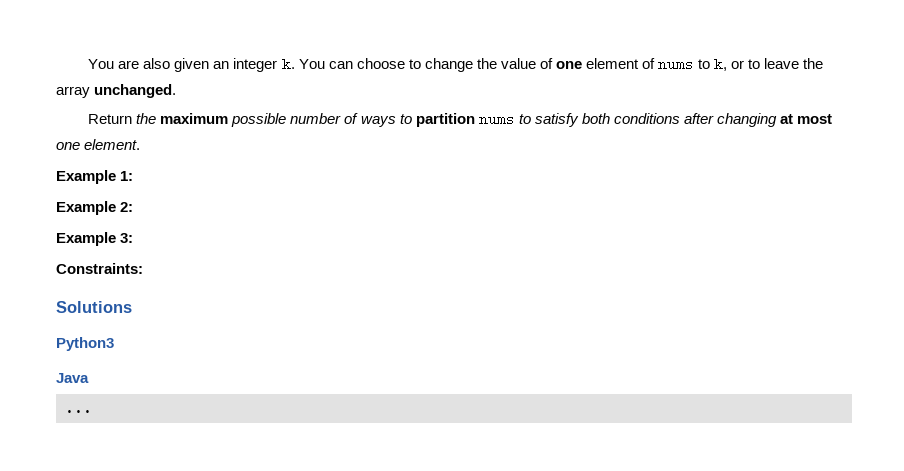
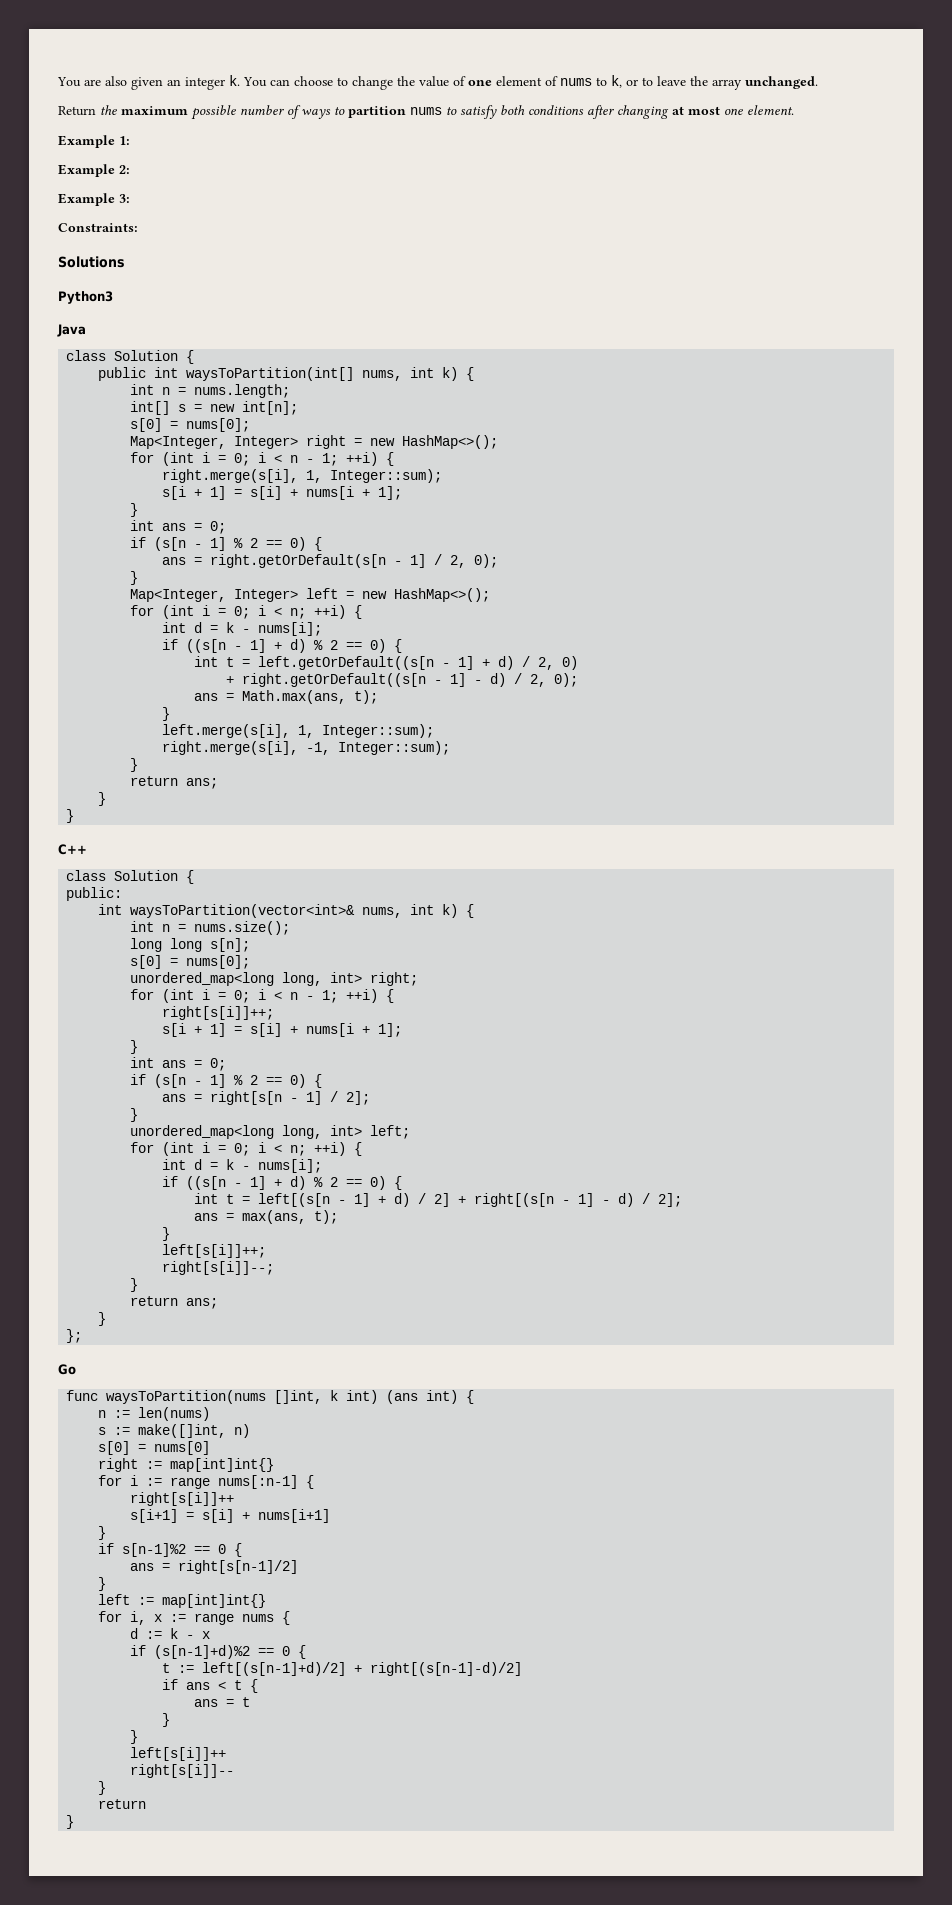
  Java
- ...
+ class Solution {
+ public int waysToPartition(int[] nums, int k) {
+ int n = nums.length;
+ int[] s = new int[n];
+ s[0] = nums[0];
+ Map<Integer, Integer> right = new HashMap<>();
+ for (int i = 0; i < n - 1; ++i) {
+ right.merge(s[i], 1, Integer::sum);
+ s[i + 1] = s[i] + nums[i + 1];
+ }
+ int ans = 0;
+ if (s[n - 1] % 2 == 0) {
+ ans = right.getOrDefault(s[n - 1] / 2, 0);
+ }
+ Map<Integer, Integer> left = new HashMap<>();
+ for (int i = 0; i < n; ++i) {
+ int d = k - nums[i];
+ if ((s[n - 1] + d) % 2 == 0) {
+ int t = left.getOrDefault((s[n - 1] + d) / 2, 0)
+ + right.getOrDefault((s[n - 1] - d) / 2, 0);
+ ans = Math.max(ans, t);
+ }
+ left.merge(s[i], 1, Integer::sum);
+ right.merge(s[i], -1, Integer::sum);
+ }
+ return ans;
+ }
+ }
+ C++
+ class Solution {
+ public:
+ int waysToPartition(vector<int>& nums, int k) {
+ int n = nums.size();
+ long long s[n];
+ s[0] = nums[0];
+ unordered_map<long long, int> right;
+ for (int i = 0; i < n - 1; ++i) {
+ right[s[i]]++;
+ s[i + 1] = s[i] + nums[i + 1];
+ }
+ int ans = 0;
+ if (s[n - 1] % 2 == 0) {
+ ans = right[s[n - 1] / 2];
+ }
+ unordered_map<long long, int> left;
+ for (int i = 0; i < n; ++i) {
+ int d = k - nums[i];
+ if ((s[n - 1] + d) % 2 == 0) {
+ int t = left[(s[n - 1] + d) / 2] + right[(s[n - 1] - d) / 2];
+ ans = max(ans, t);
+ }
+ left[s[i]]++;
+ right[s[i]]--;
+ }
+ return ans;
+ }
+ };
+ Go
+ func waysToPartition(nums []int, k int) (ans int) {
+ n := len(nums)
+ s := make([]int, n)
+ s[0] = nums[0]
+ right := map[int]int{}
+ for i := range nums[:n-1] {
+ right[s[i]]++
+ s[i+1] = s[i] + nums[i+1]
+ }
+ if s[n-1]%2 == 0 {
+ ans = right[s[n-1]/2]
+ }
+ left := map[int]int{}
+ for i, x := range nums {
+ d := k - x
+ if (s[n-1]+d)%2 == 0 {
+ t := left[(s[n-1]+d)/2] + right[(s[n-1]-d)/2]
+ if ans < t {
+ ans = t
+ }
+ }
+ left[s[i]]++
+ right[s[i]]--
+ }
+ return
+ }

